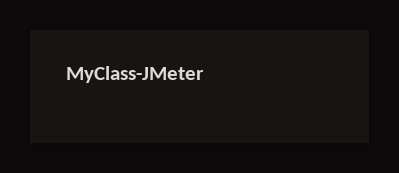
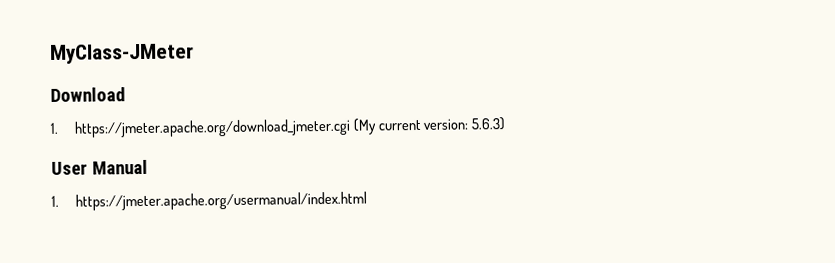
+ Download
+ 1. https://jmeter.apache.org/download_jmeter.cgi (My current version: 5.6.3)
+ User Manual
+ 1. https://jmeter.apache.org/usermanual/index.html

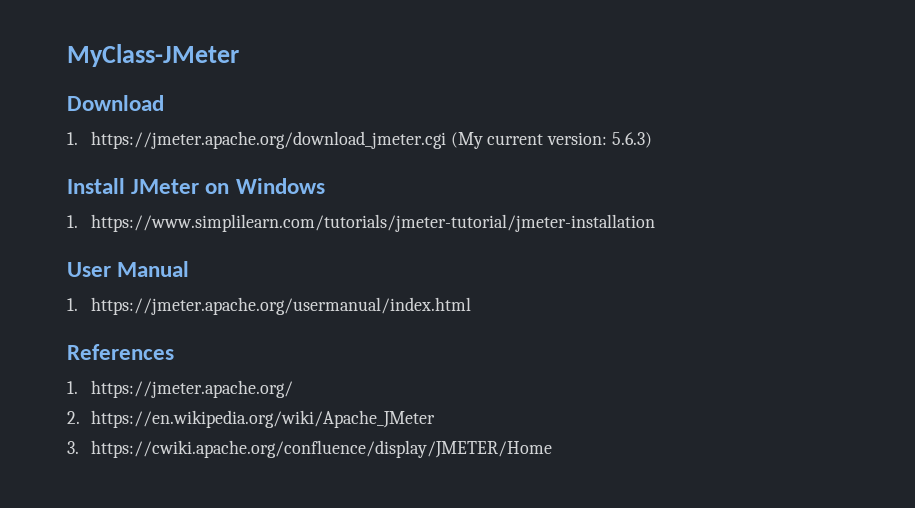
+ Install JMeter on Windows
+ 1. https://www.simplilearn.com/tutorials/jmeter-tutorial/jmeter-installation
  User Manual
  1. https://jmeter.apache.org/usermanual/index.html
+ References
+ 1. https://jmeter.apache.org/
+ 2. https://en.wikipedia.org/wiki/Apache_JMeter
+ 3. https://cwiki.apache.org/confluence/display/JMETER/Home

